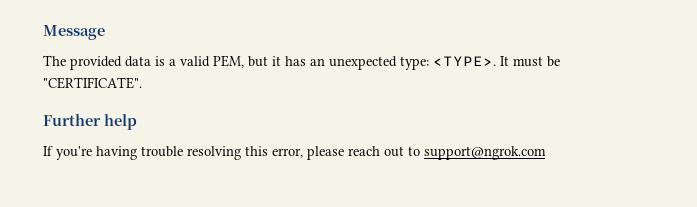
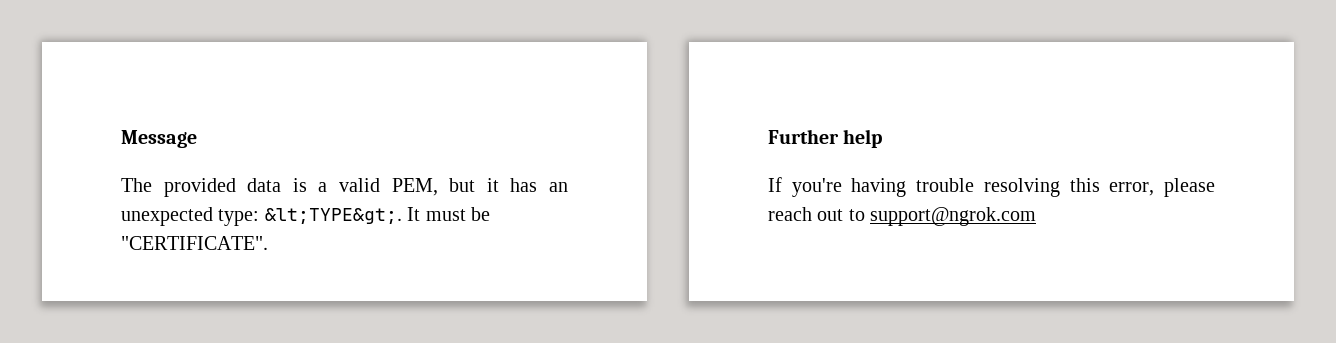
- The provided data is a valid PEM, but it has an unexpected type: <TYPE>.
+ The provided data is a valid PEM, but it has an unexpected type: &lt;TYPE&gt;.

